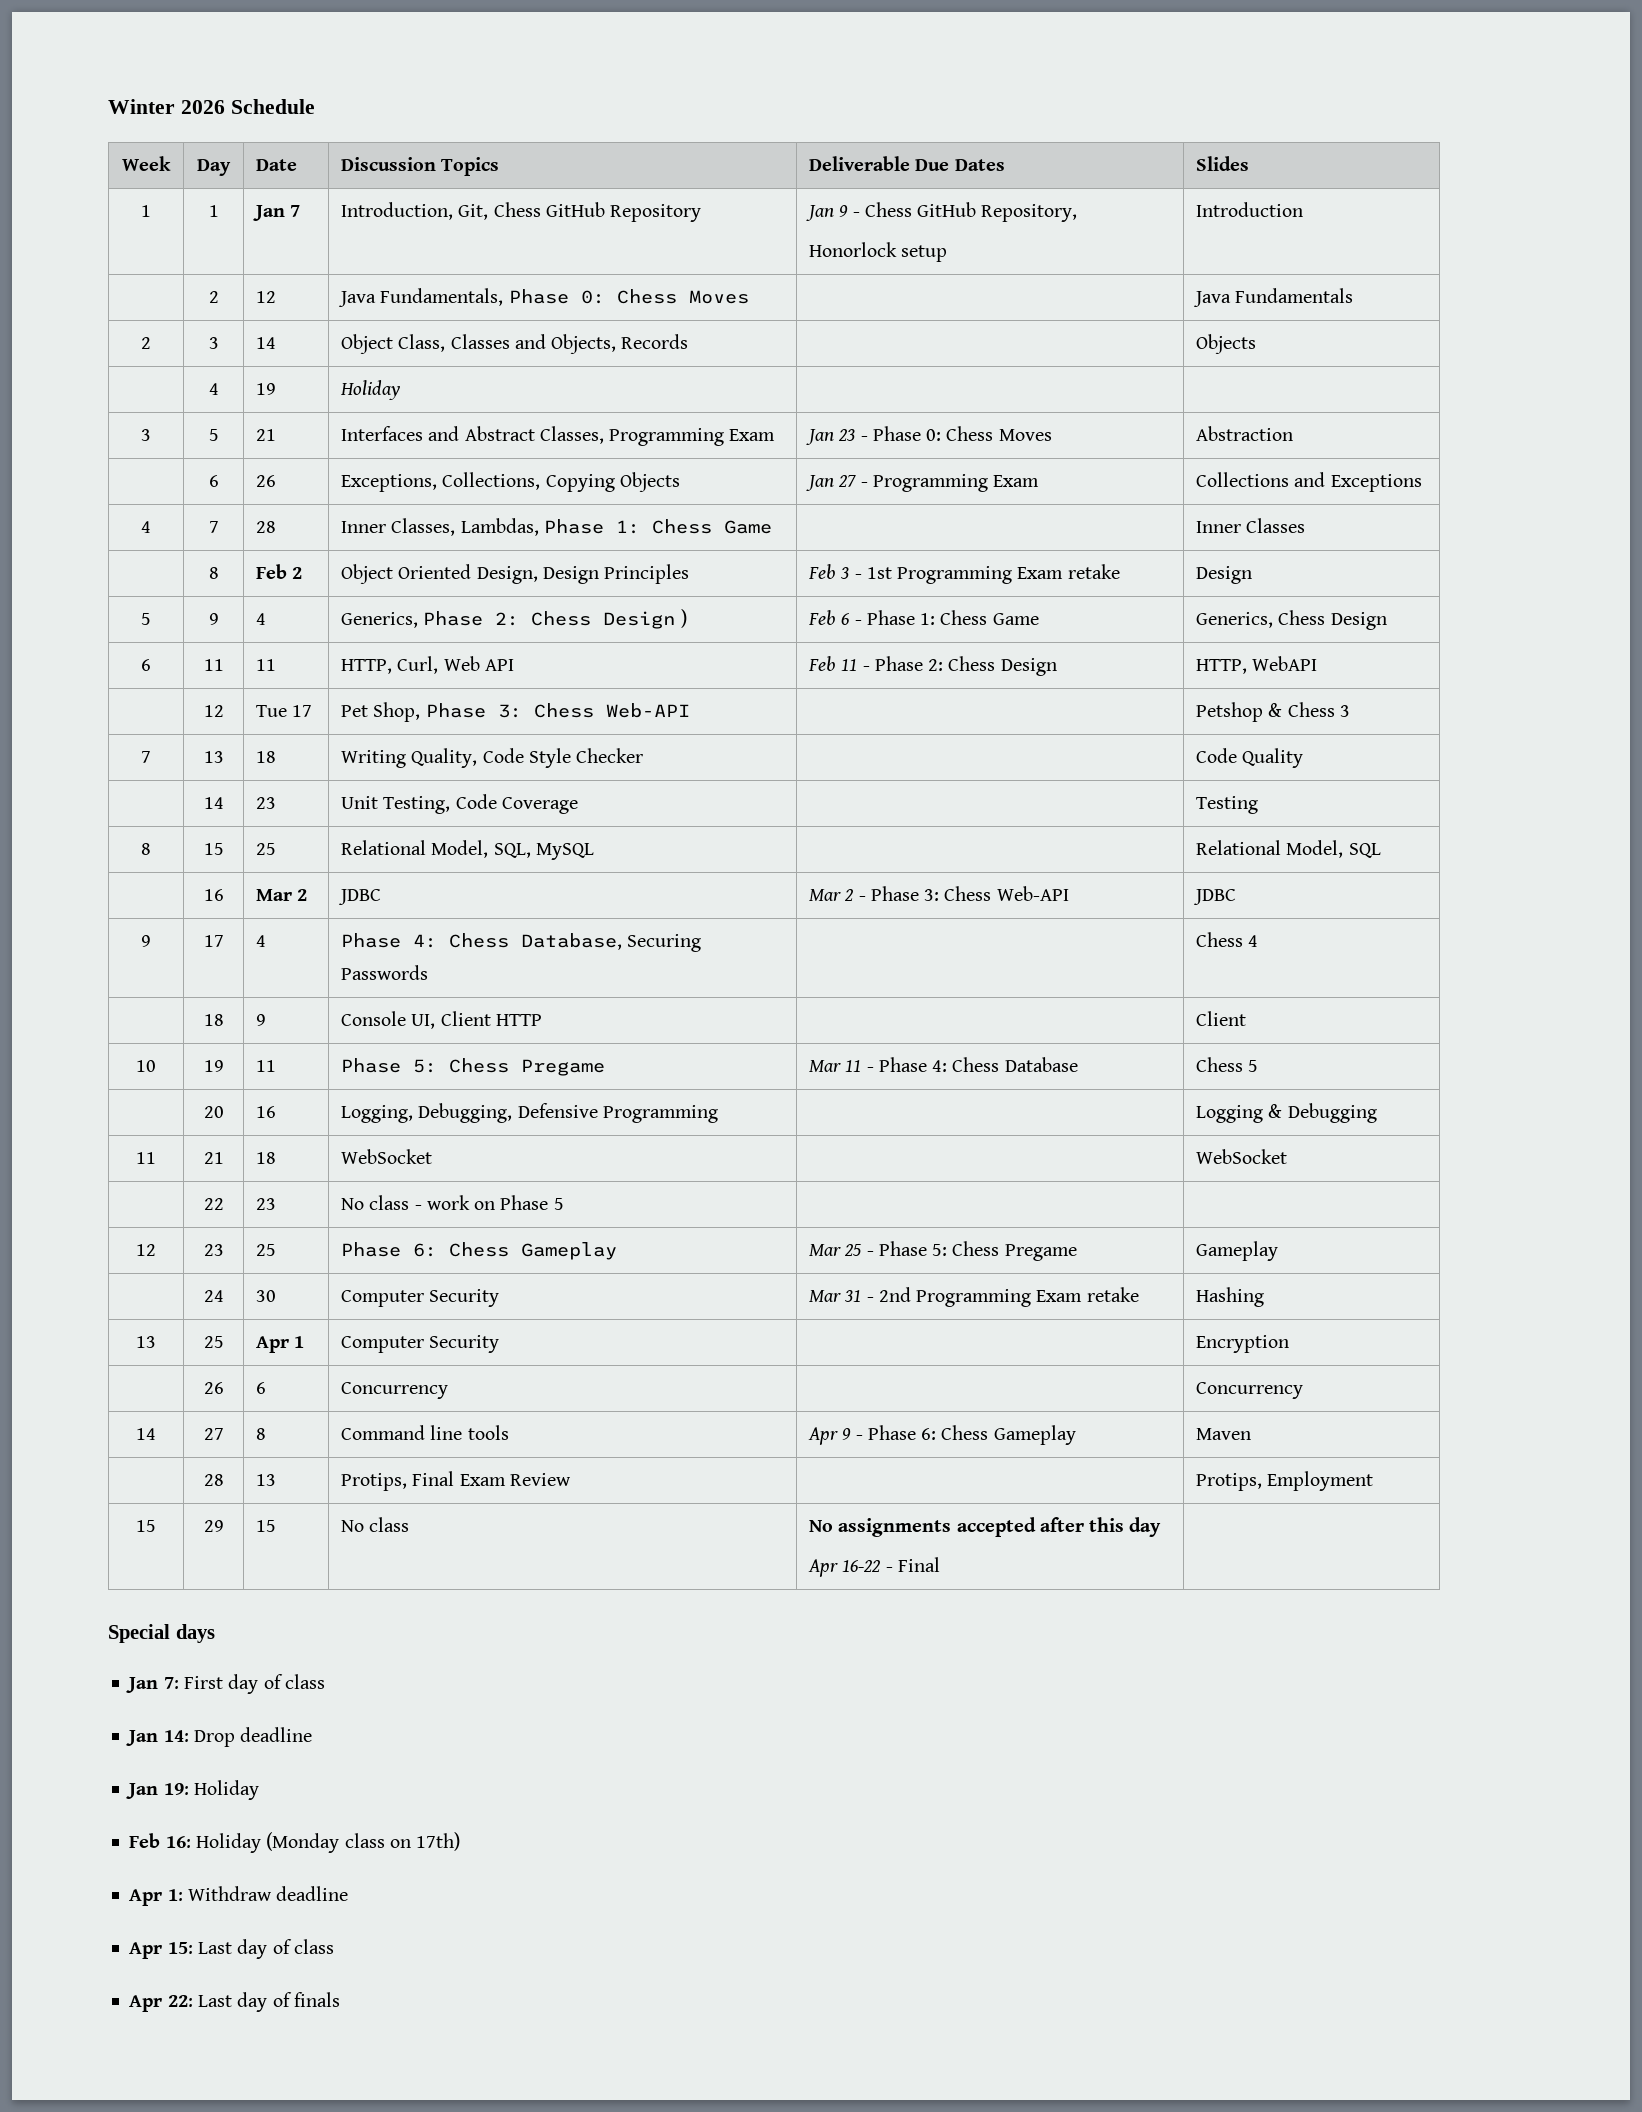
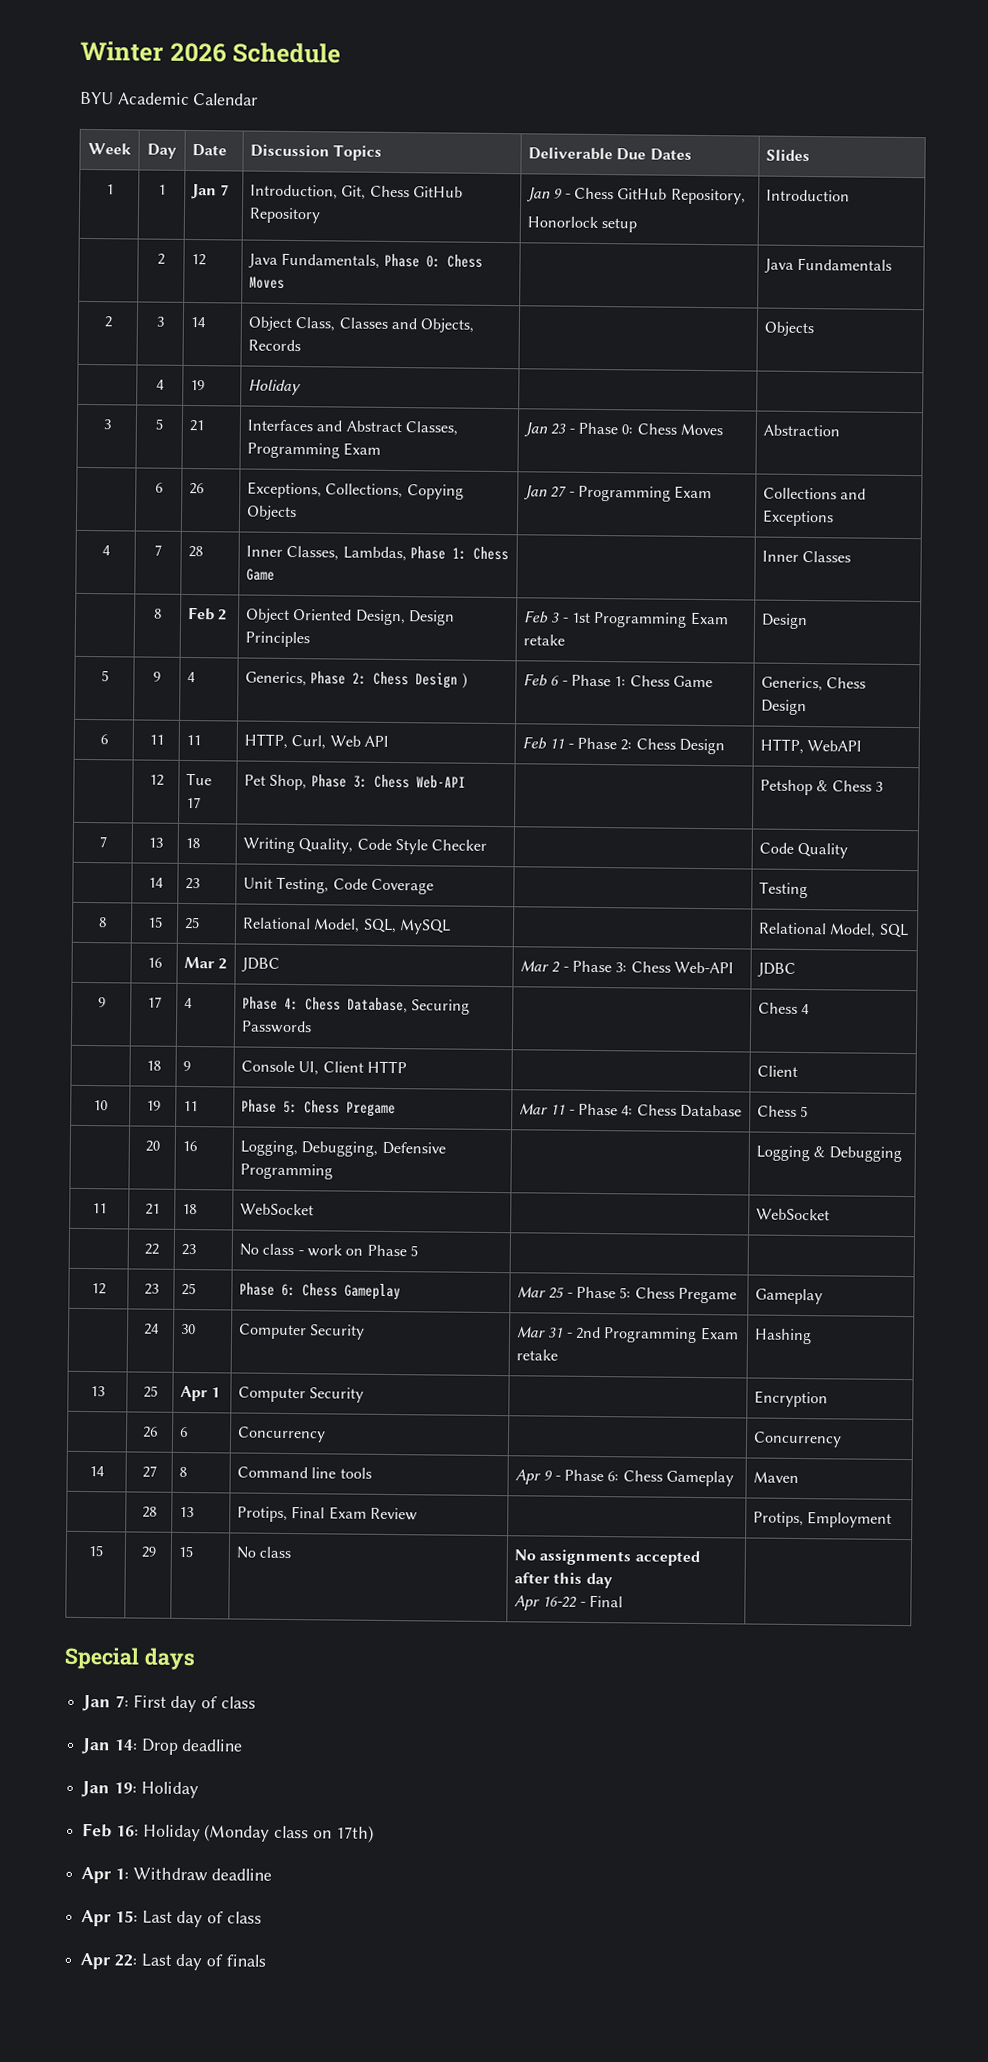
+ BYU Academic Calendar

